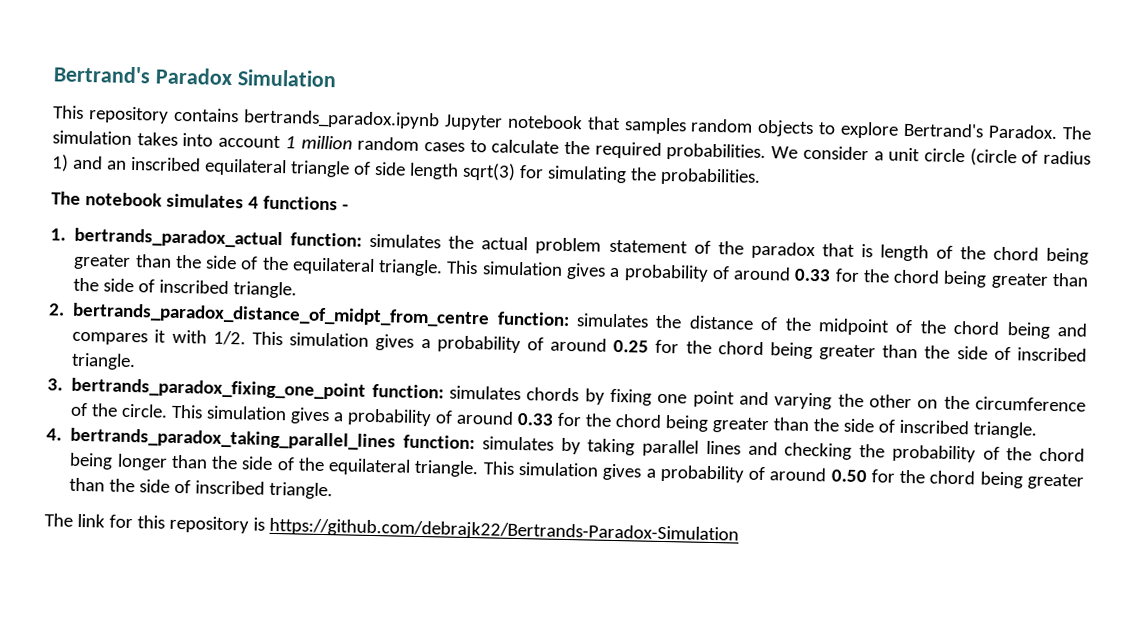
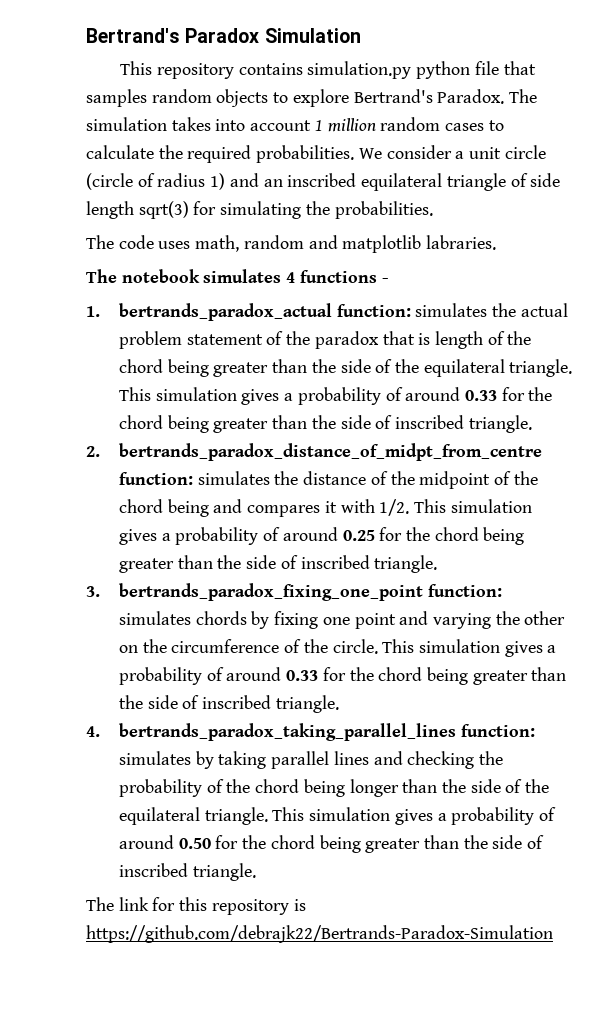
- This repository contains bertrands_paradox.ipynb Jupyter notebook that samples random objects to explore Bertrand's Paradox.
+ This repository contains simulation.py python file that samples random objects to explore Bertrand's Paradox.
+ The code uses math, random and matplotlib labraries.

